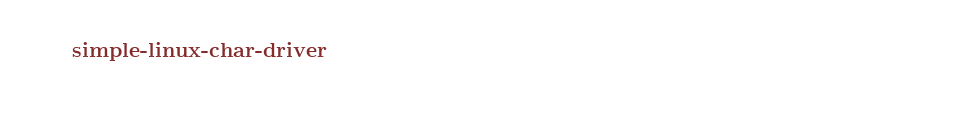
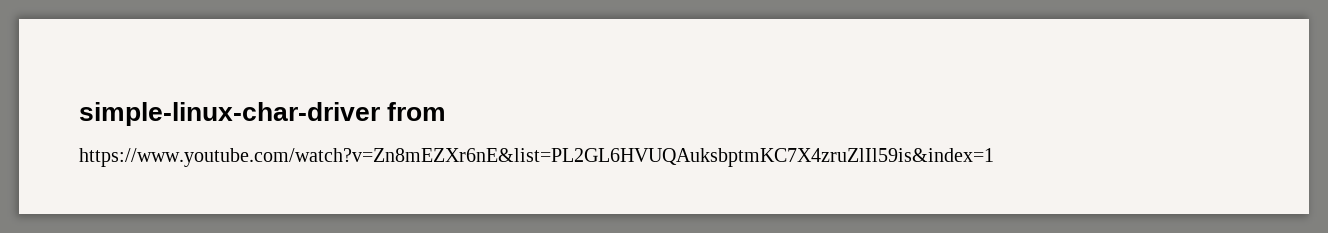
- simple-linux-char-driver
+ simple-linux-char-driver from
+ https://www.youtube.com/watch?v=Zn8mEZXr6nE&list=PL2GL6HVUQAuksbptmKC7X4zruZlIl59is&index=1

